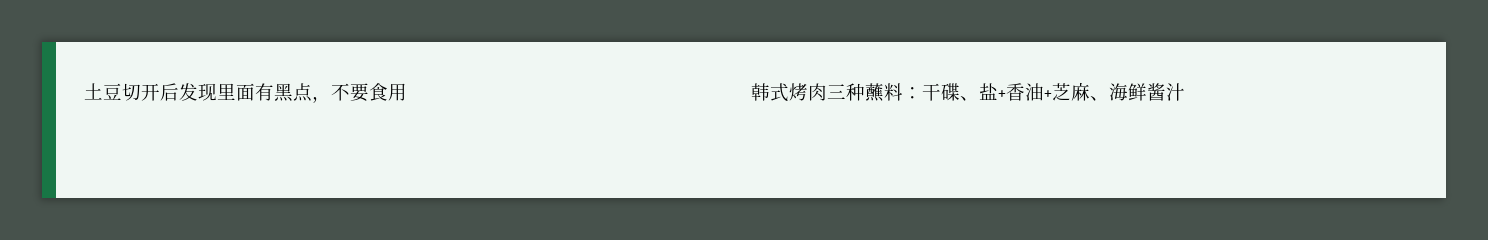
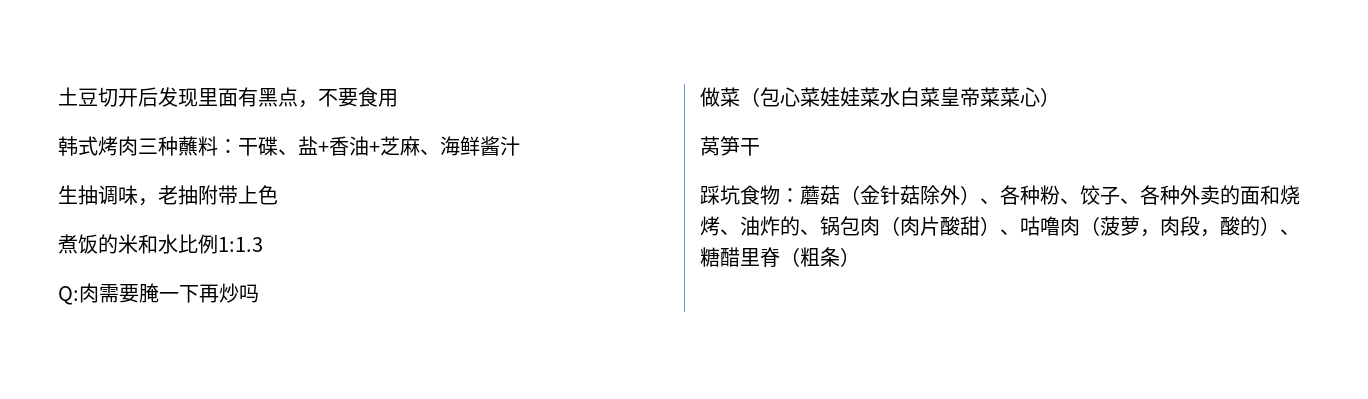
+ 生抽调味，老抽附带上色
+ 煮饭的米和水比例1:1.3
+ Q:肉需要腌一下再炒吗
+ 做菜（包心菜娃娃菜水白菜皇帝菜菜心）
+ 莴笋干
+ 踩坑食物：蘑菇（金针菇除外）、各种粉、饺子、各种外卖的面和烧烤、油炸的、锅包肉（肉片酸甜）、咕噜肉（菠萝，肉段，酸的）、糖醋里脊（粗条）

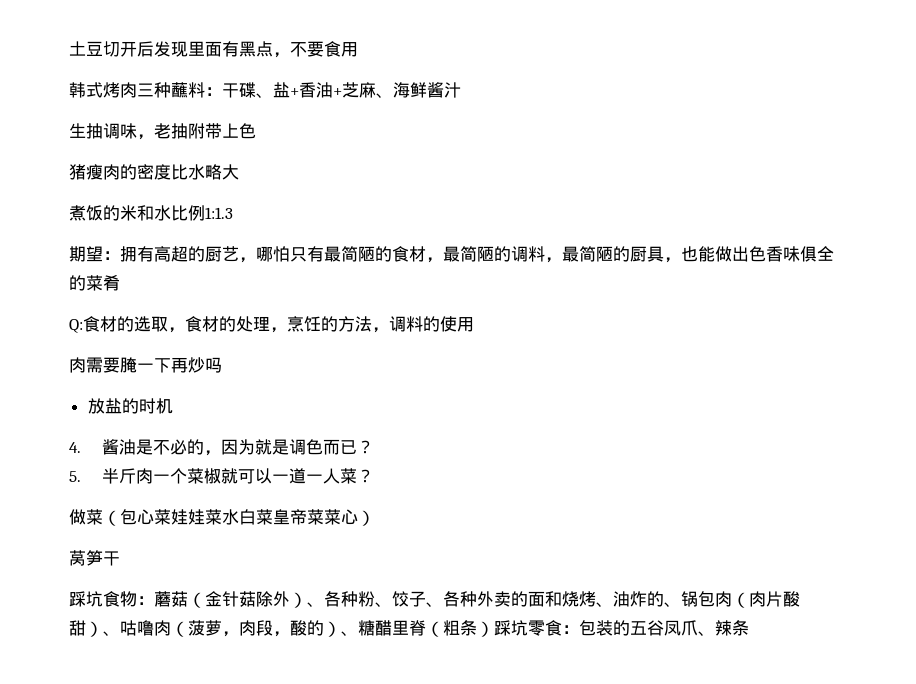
+ 猪瘦肉的密度比水略大
- Q:肉需要腌一下再炒吗
+ 期望：拥有高超的厨艺，哪怕只有最简陋的食材，最简陋的调料，最简陋的厨具，也能做出色香味俱全的菜肴
+ Q:食材的选取，食材的处理，烹饪的方法，调料的使用
+ 肉需要腌一下再炒吗
+ 放盐的时机
+ 4.酱油是不必的，因为就是调色而已？
+ 5.半斤肉一个菜椒就可以一道一人菜？
- 踩坑食物：蘑菇（金针菇除外）、各种粉、饺子、各种外卖的面和烧烤、油炸的、锅包肉（肉片酸甜）、咕噜肉（菠萝，肉段，酸的）、糖醋里脊（粗条）
+ 踩坑食物：蘑菇（金针菇除外）、各种粉、饺子、各种外卖的面和烧烤、油炸的、锅包肉（肉片酸甜）、咕噜肉（菠萝，肉段，酸的）、糖醋里脊（粗条）踩坑零食：包装的五谷凤爪、辣条

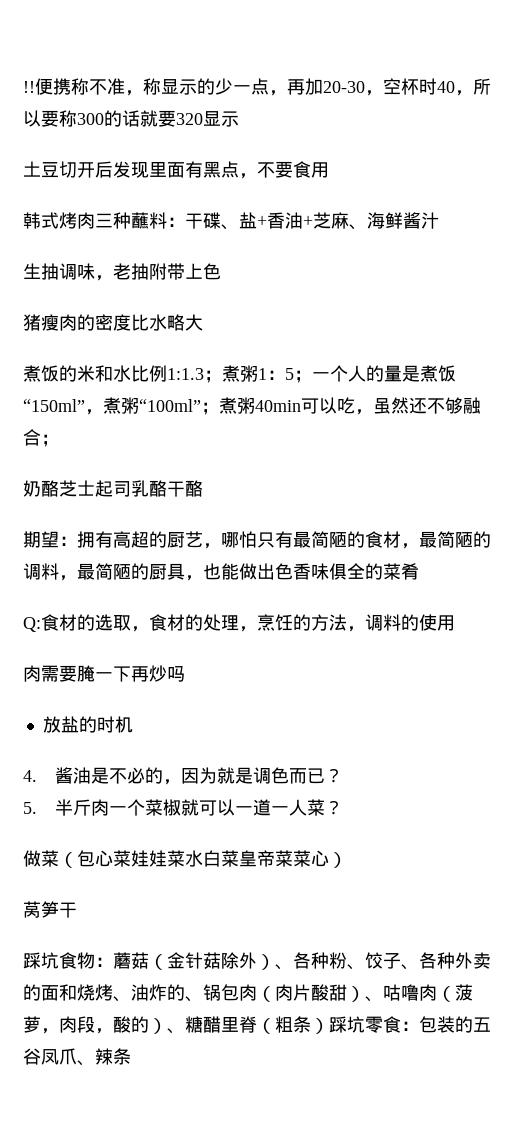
+ !!便携称不准，称显示的少一点，再加20-30，空杯时40，所以要称300的话就要320显示
- 煮饭的米和水比例1:1.3
+ 煮饭的米和水比例1:1.3；煮粥1：5；一个人的量是煮饭“150ml”，煮粥“100ml”；煮粥40min可以吃，虽然还不够融合；
+ 奶酪芝士起司乳酪干酪

